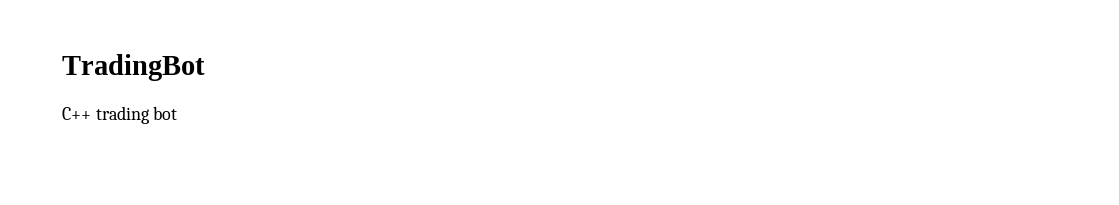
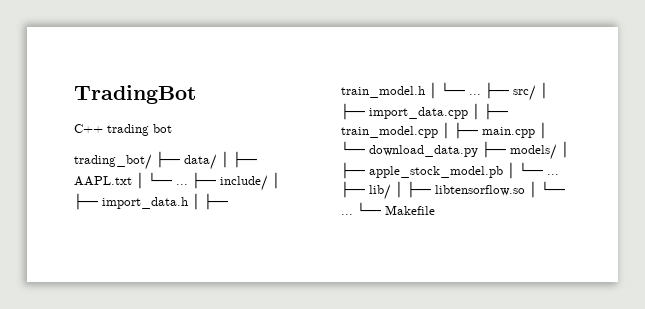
+ trading_bot/ ├── data/ │ ├── AAPL.txt │ └── ... ├── include/ │ ├── import_data.h │ ├── train_model.h │ └── ... ├── src/ │ ├── import_data.cpp │ ├── train_model.cpp │ ├── main.cpp │ └── download_data.py ├── models/ │ ├── apple_stock_model.pb │ └── ... ├── lib/ │ ├── libtensorflow.so │ └── ... └── Makefile

